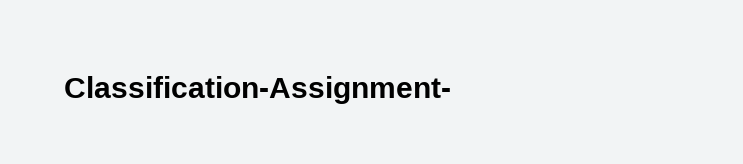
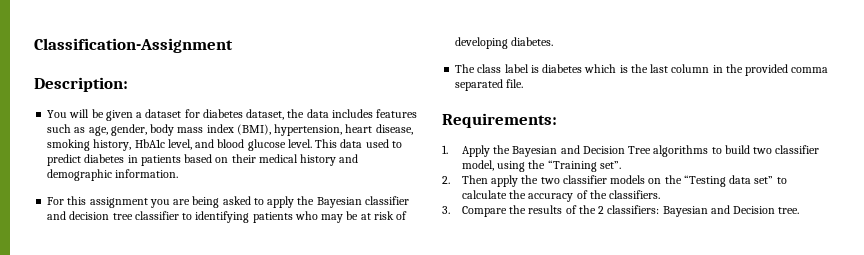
- Classification-Assignment-
+ Classification-Assignment
+ Description:
+ You will be given a dataset for diabetes dataset, the data includes features such as age, gender, body mass index (BMI), hypertension, heart disease, smoking history, HbA1c level, and blood glucose level. This data used to predict diabetes in patients based on their medical history and demographic information.
+ For this assignment you are being asked to apply the Bayesian classifier and decision tree classifier to identifying patients who may be at risk of developing diabetes.
+ The class label is diabetes which is the last column in the provided comma separated file.
+ Requirements:
+ 1. Apply the Bayesian and Decision Tree algorithms to build two classifier model, using the “Training set”.
+ 2. Then apply the two classifier models on the “Testing data set” to calculate the accuracy of the classifiers.
+ 3. Compare the results of the 2 classifiers: Bayesian and Decision tree.

